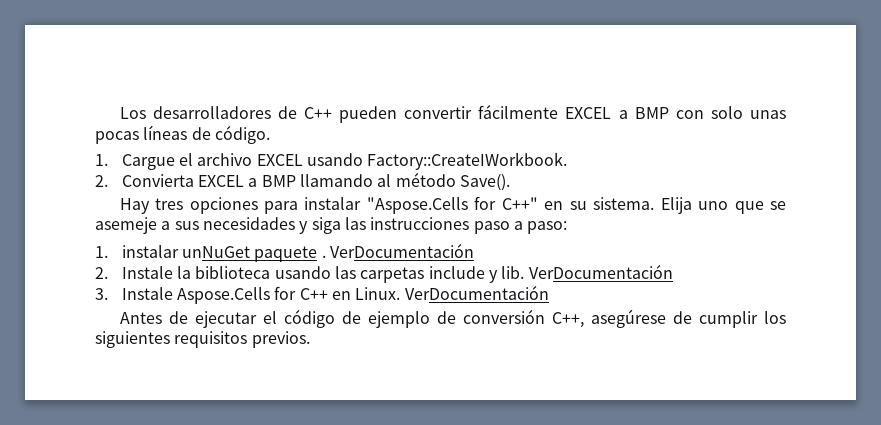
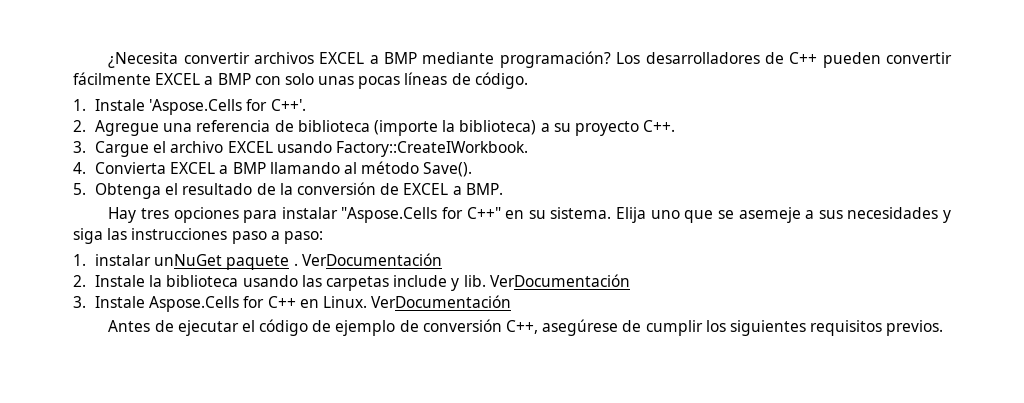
+ ¿Necesita convertir archivos EXCEL a BMP mediante programación?
- 1. Cargue el archivo EXCEL usando Factory::CreateIWorkbook.
+ 1. Instale 'Aspose.Cells for C++'.
+ 2. Agregue una referencia de biblioteca (importe la biblioteca) a su proyecto C++.
+ 3. Cargue el archivo EXCEL usando Factory::CreateIWorkbook.
- 2. Convierta EXCEL a BMP llamando al método Save().
+ 4. Convierta EXCEL a BMP llamando al método Save().
+ 5. Obtenga el resultado de la conversión de EXCEL a BMP.

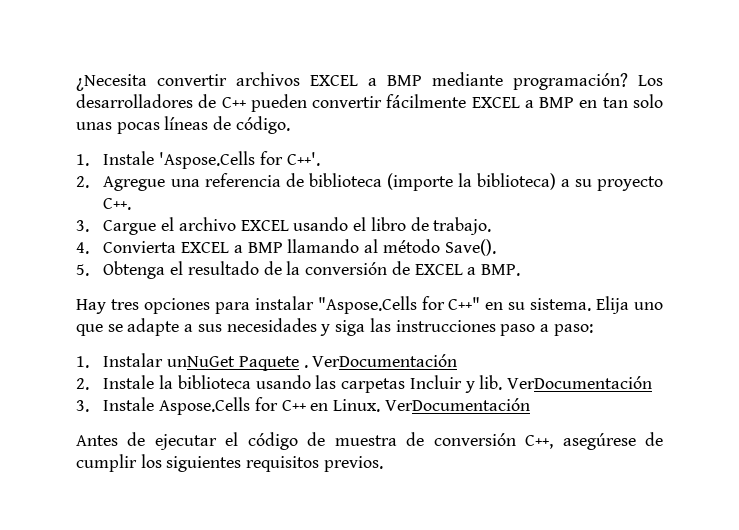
- Los desarrolladores de C++ pueden convertir fácilmente EXCEL a BMP con solo unas pocas líneas de código.
+ Los desarrolladores de C++ pueden convertir fácilmente EXCEL a BMP en tan solo unas pocas líneas de código.
- 3. Cargue el archivo EXCEL usando Factory::CreateIWorkbook.
+ 3. Cargue el archivo EXCEL usando el libro de trabajo.
- Elija uno que se asemeje a sus necesidades y siga las instrucciones paso a paso:
+ Elija uno que se adapte a sus necesidades y siga las instrucciones paso a paso:
- 1. instalar unNuGet paquete .
+ 1. Instalar unNuGet Paquete .
- 2. Instale la biblioteca usando las carpetas include y lib.
+ 2. Instale la biblioteca usando las carpetas Incluir y lib.
- Antes de ejecutar el código de ejemplo de conversión C++, asegúrese de cumplir los siguientes requisitos previos.
+ Antes de ejecutar el código de muestra de conversión C++, asegúrese de cumplir los siguientes requisitos previos.

